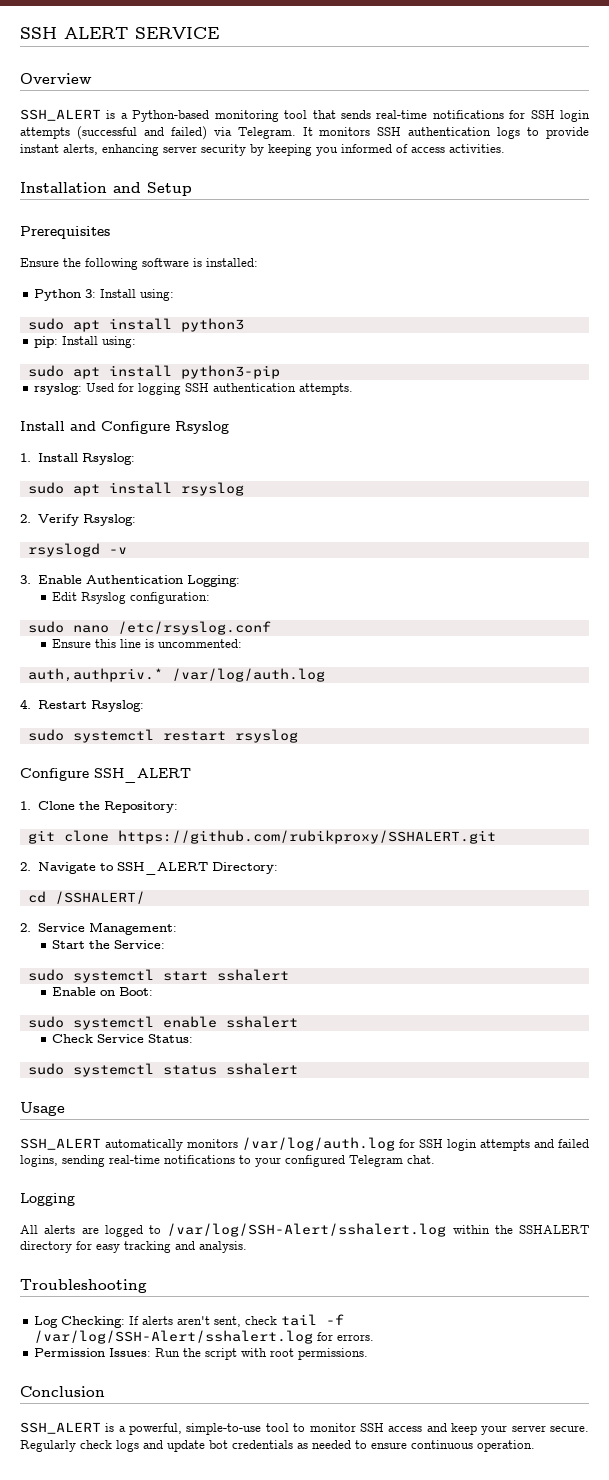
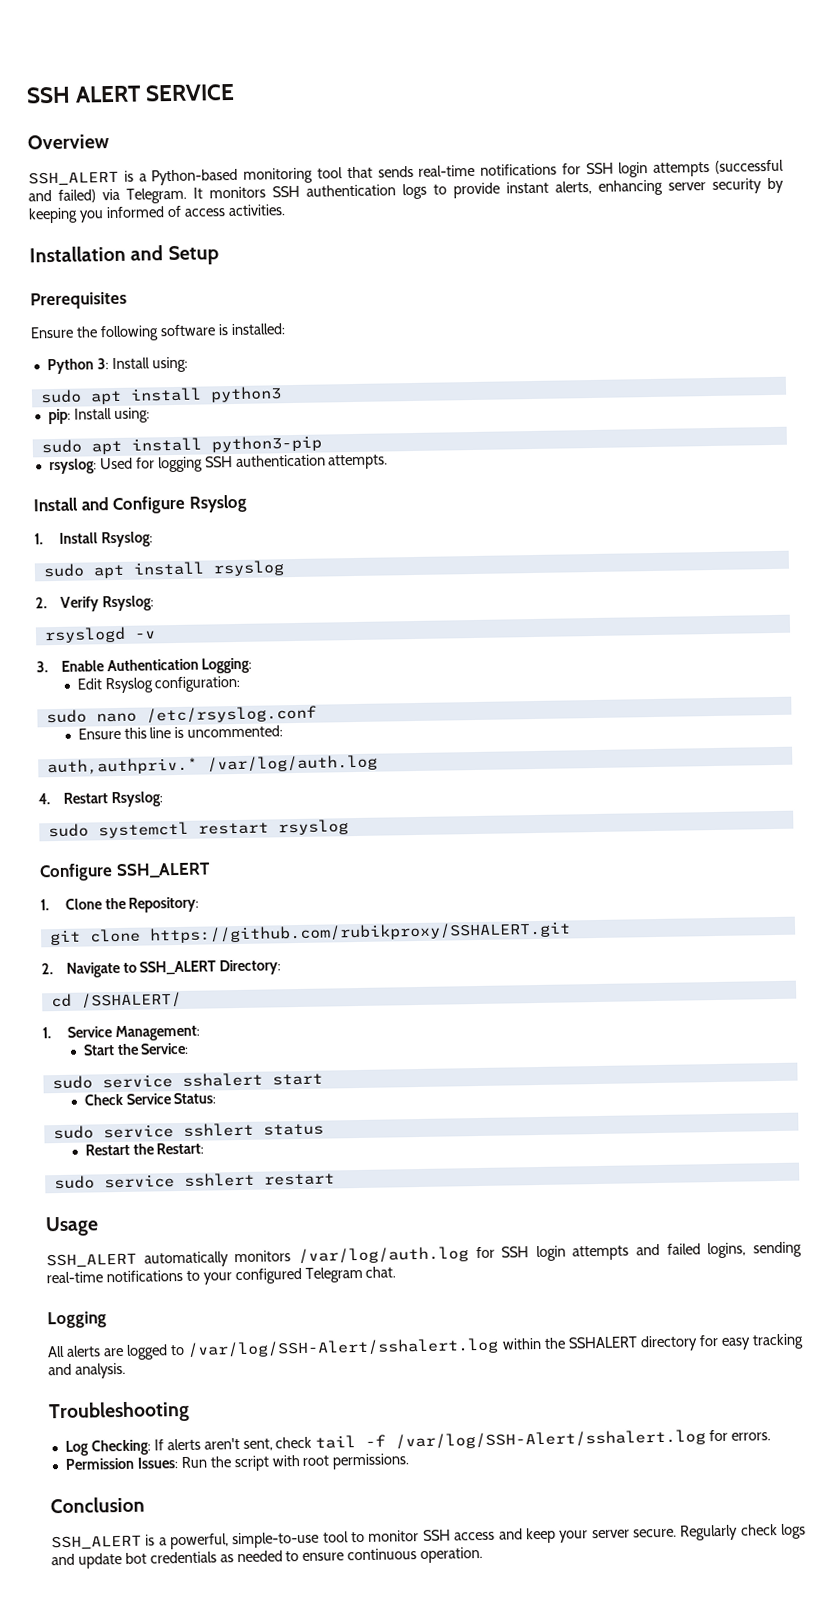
- 2. Service Management:
+ 1. Service Management:
- sudo systemctl start sshalert
- Enable on Boot:
- sudo systemctl enable sshalert
+ sudo service sshalert start
- sudo systemctl status sshalert
+ sudo service sshlert status
+ Restart the Restart:
+ sudo service sshlert restart

